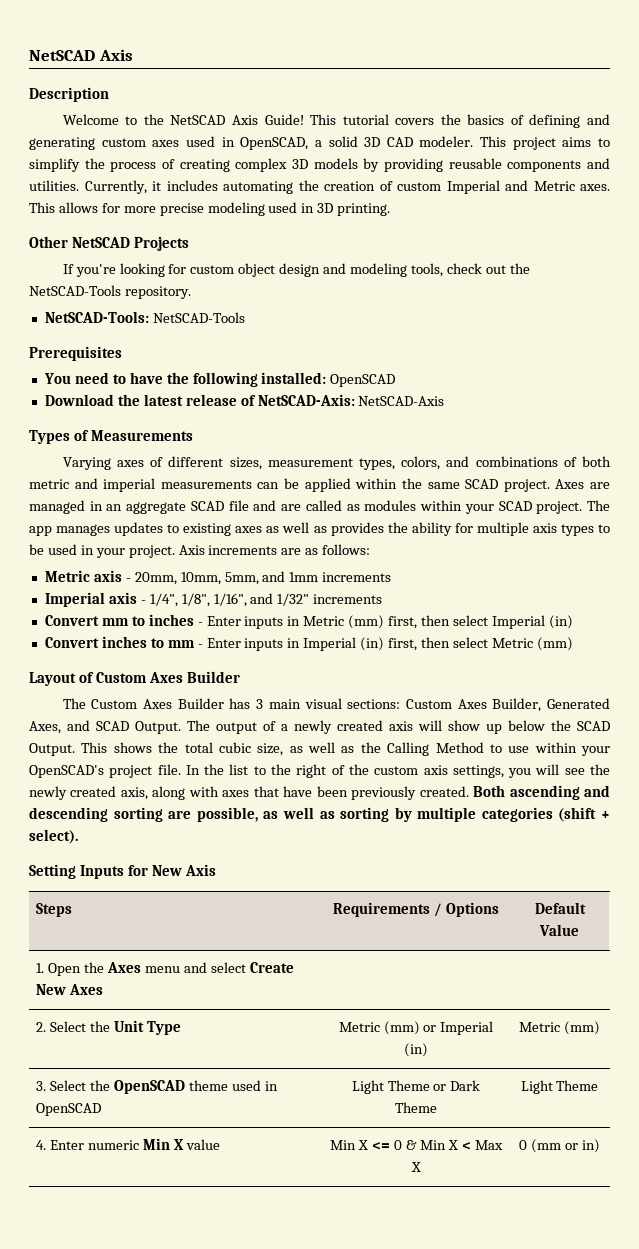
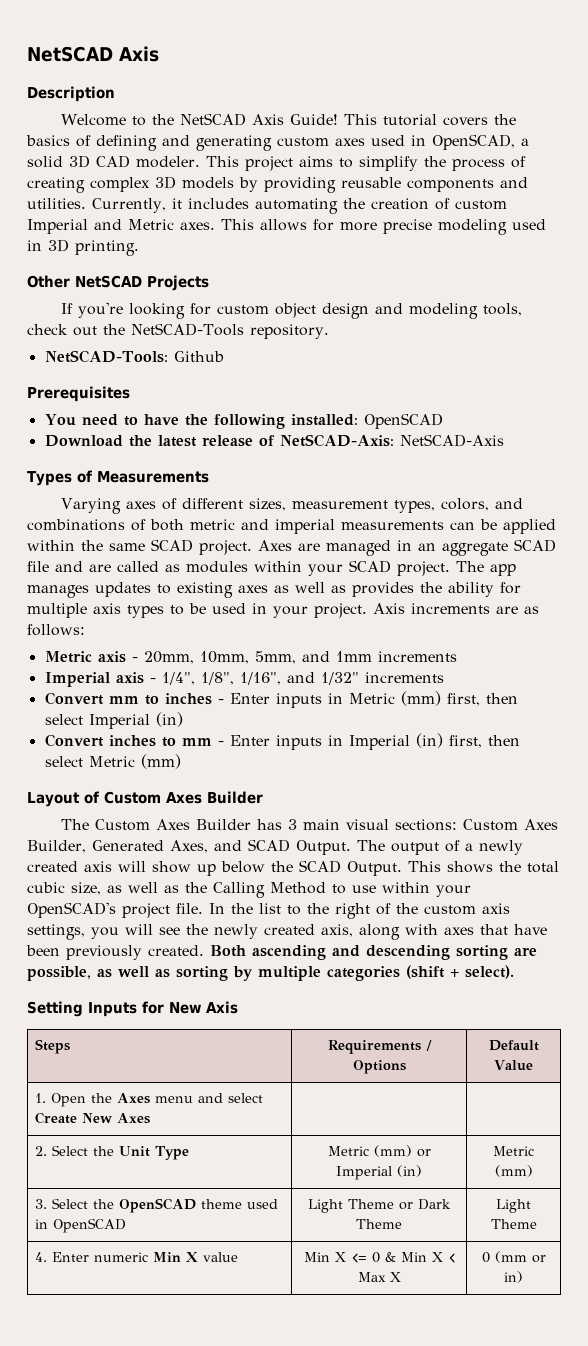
- NetSCAD-Tools: NetSCAD-Tools
+ NetSCAD-Tools: Github

